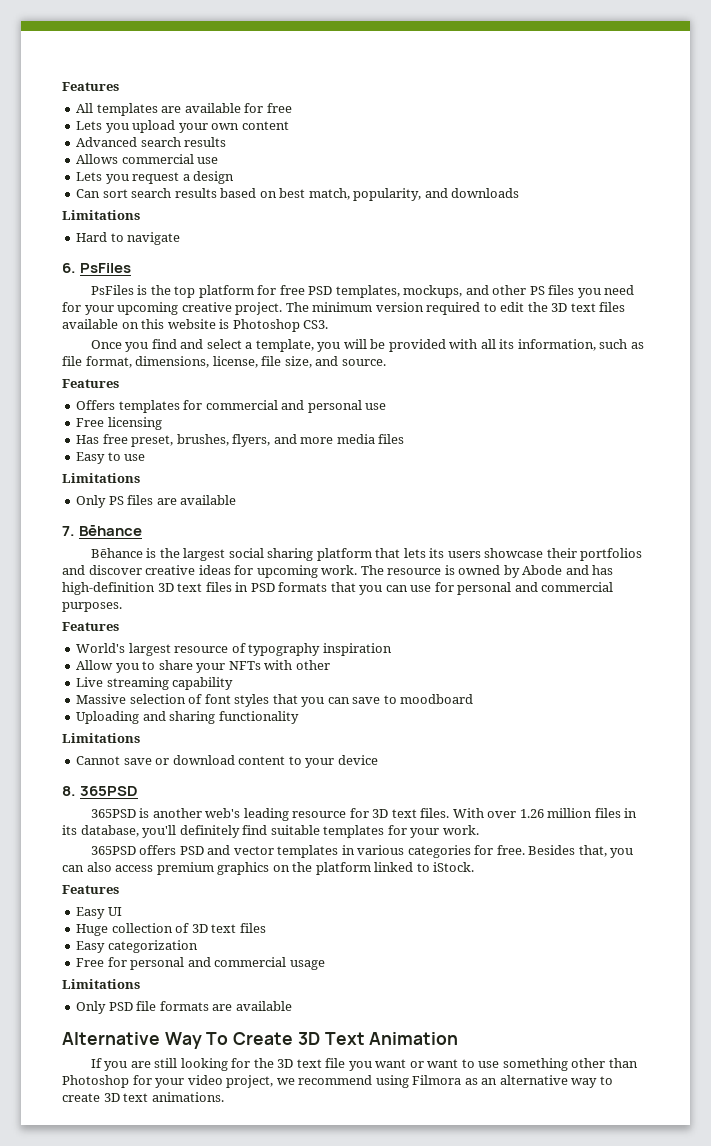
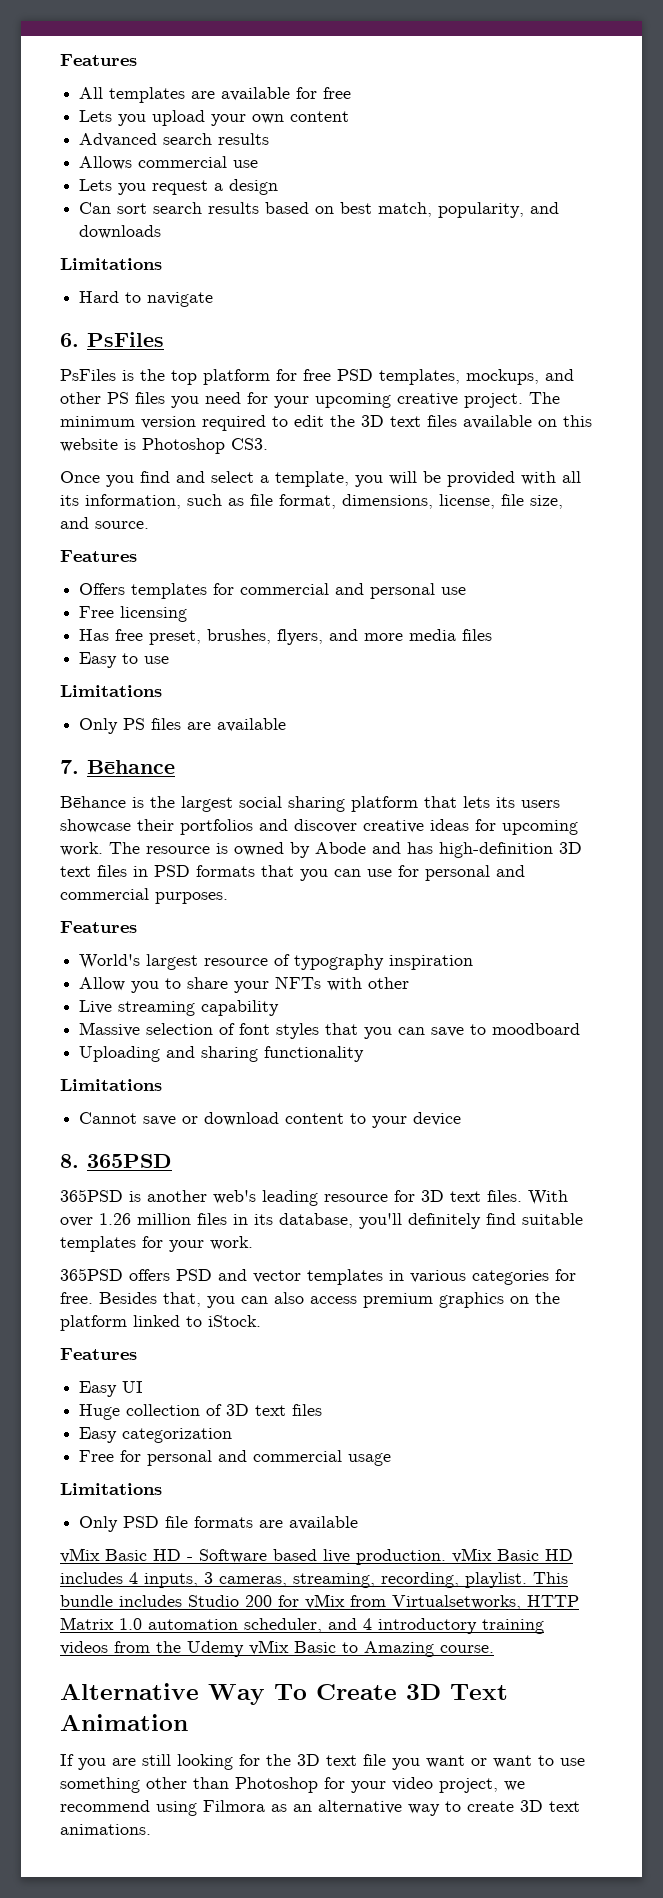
+ vMix Basic HD - Software based live production. vMix Basic HD includes 4 inputs, 3 cameras, streaming, recording, playlist. This bundle includes Studio 200 for vMix from Virtualsetworks, HTTP Matrix 1.0 automation scheduler, and 4 introductory training videos from the Udemy vMix Basic to Amazing course.

